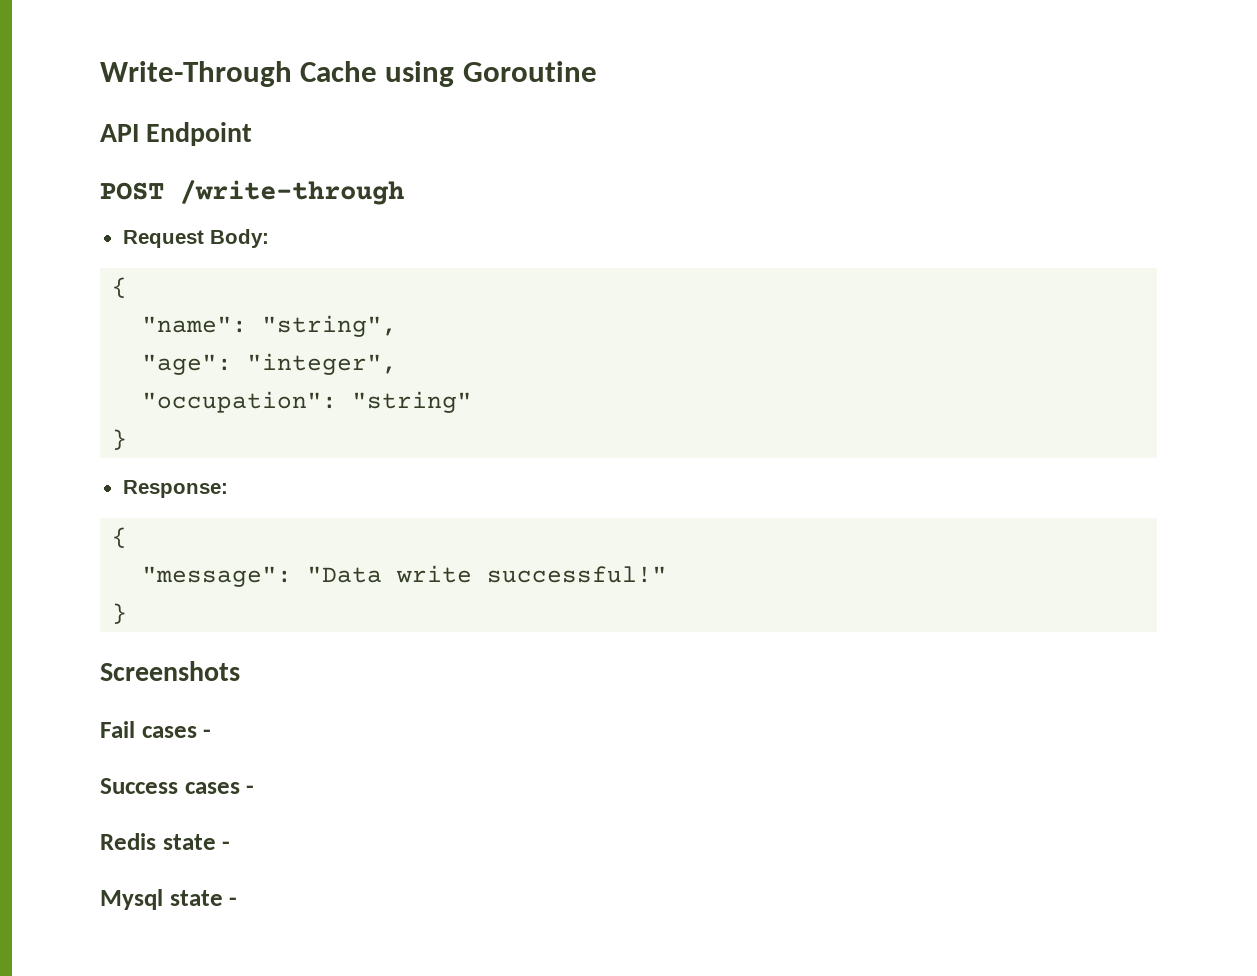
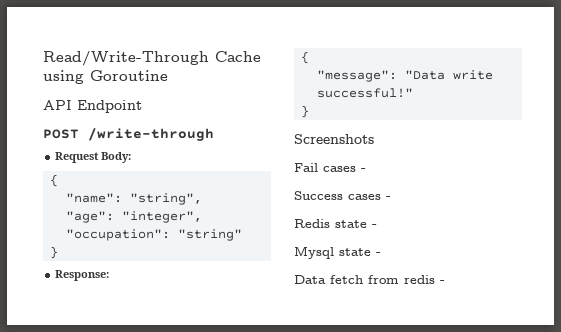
- Write-Through Cache using Goroutine
+ Read/Write-Through Cache using Goroutine
+ Data fetch from redis -

